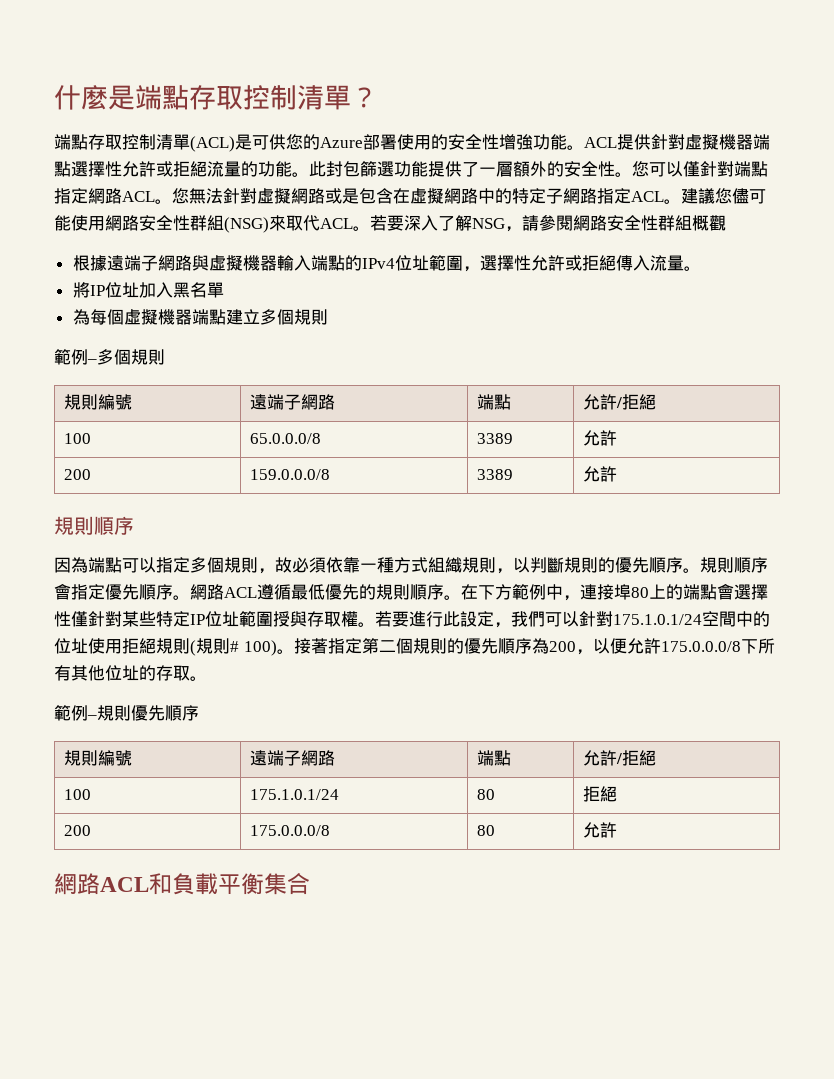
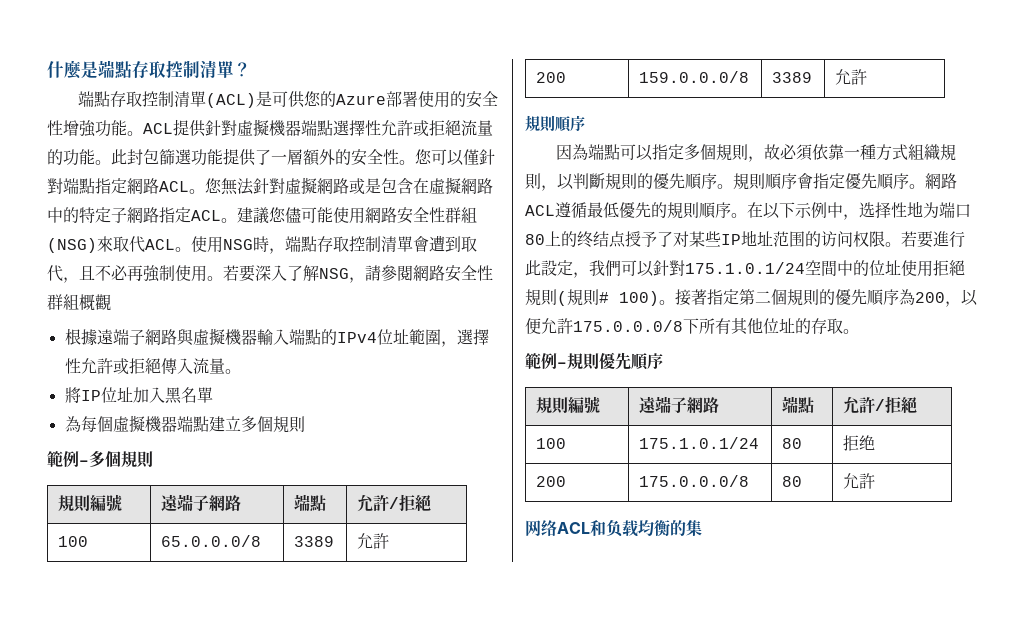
+ 使用NSG時，端點存取控制清單會遭到取代，且不必再強制使用。
- 在下方範例中，連接埠80上的端點會選擇性僅針對某些特定IP位址範圍授與存取權。
+ 在以下示例中，选择性地为端口80上的终结点授予了对某些IP地址范围的访问权限。
- 100 | 175.1.0.1/24 | 80 | 拒絕
+ 100 | 175.1.0.1/24 | 80 | 拒绝
- 網路ACL和負載平衡集合
+ 网络ACL和负载均衡的集

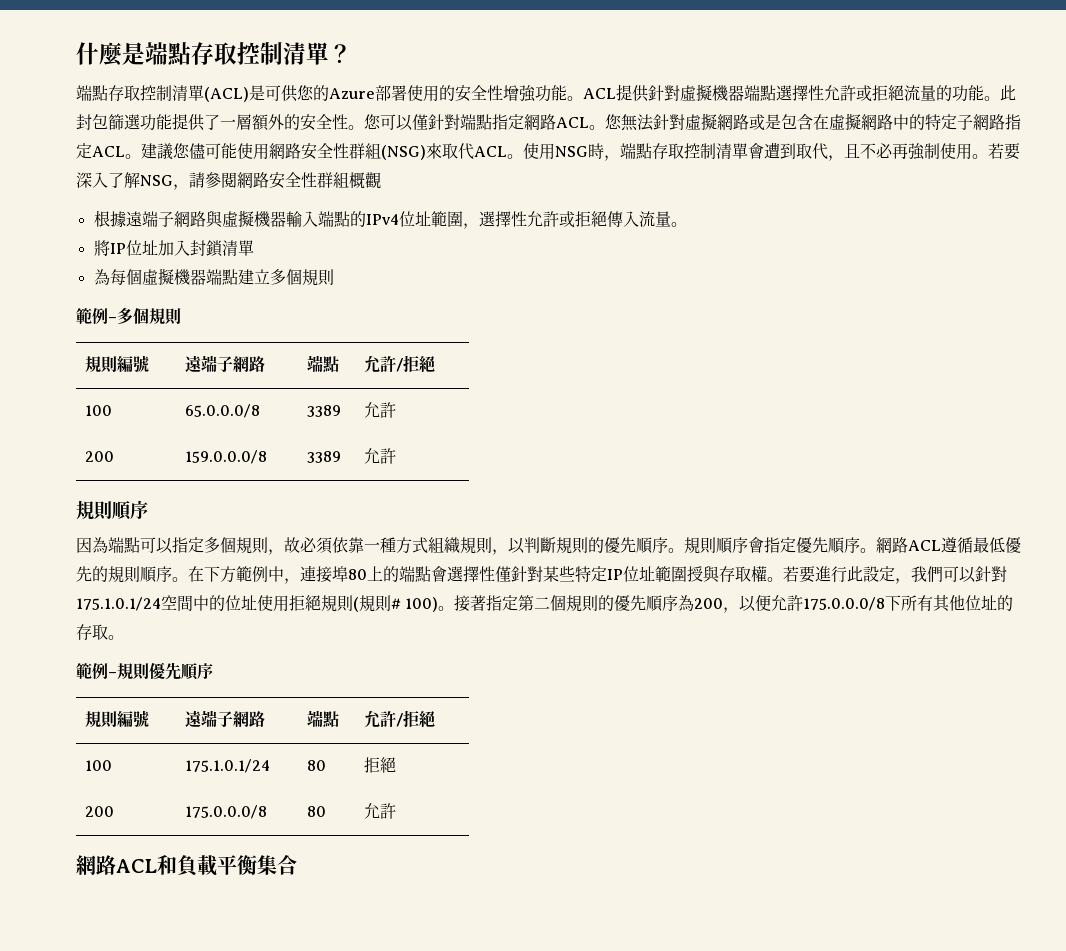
- 將IP位址加入黑名單
+ 將IP位址加入封鎖清單
- 在以下示例中，选择性地为端口80上的终结点授予了对某些IP地址范围的访问权限。
+ 在下方範例中，連接埠80上的端點會選擇性僅針對某些特定IP位址範圍授與存取權。
- 100 | 175.1.0.1/24 | 80 | 拒绝
+ 100 | 175.1.0.1/24 | 80 | 拒絕
- 网络ACL和负载均衡的集
+ 網路ACL和負載平衡集合

